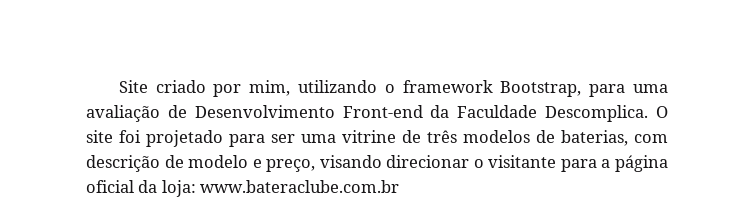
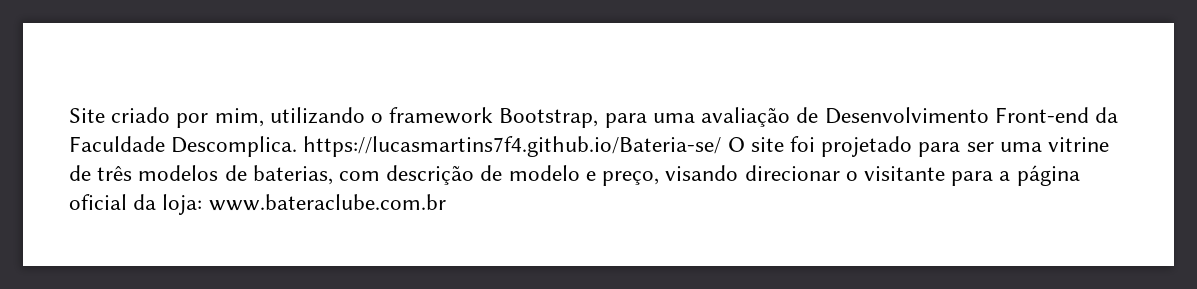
- Site criado por mim, utilizando o framework Bootstrap, para uma avaliação de Desenvolvimento Front-end da Faculdade Descomplica. O site foi projetado para ser uma vitrine de três modelos de baterias, com descrição de modelo e preço, visando direcionar o visitante para a página oficial da loja: www.bateraclube.com.br
+ Site criado por mim, utilizando o framework Bootstrap, para uma avaliação de Desenvolvimento Front-end da Faculdade Descomplica. https://lucasmartins7f4.github.io/Bateria-se/ O site foi projetado para ser uma vitrine de três modelos de baterias, com descrição de modelo e preço, visando direcionar o visitante para a página oficial da loja: www.bateraclube.com.br

